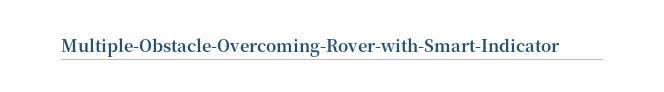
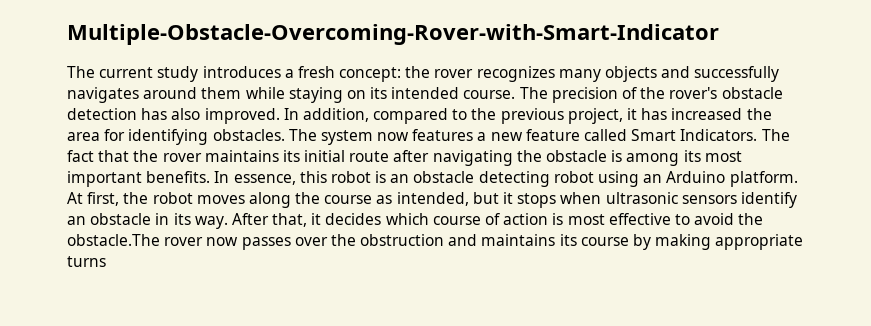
+ The current study introduces a fresh concept: the rover recognizes many objects and successfully navigates around them while staying on its intended course. The precision of the rover's obstacle detection has also improved. In addition, compared to the previous project, it has increased the area for identifying obstacles. The system now features a new feature called Smart Indicators. The fact that the rover maintains its initial route after navigating the obstacle is among its most important benefits. In essence, this robot is an obstacle detecting robot using an Arduino platform. At first, the robot moves along the course as intended, but it stops when ultrasonic sensors identify an obstacle in its way. After that, it decides which course of action is most effective to avoid the obstacle.The rover now passes over the obstruction and maintains its course by making appropriate turns

